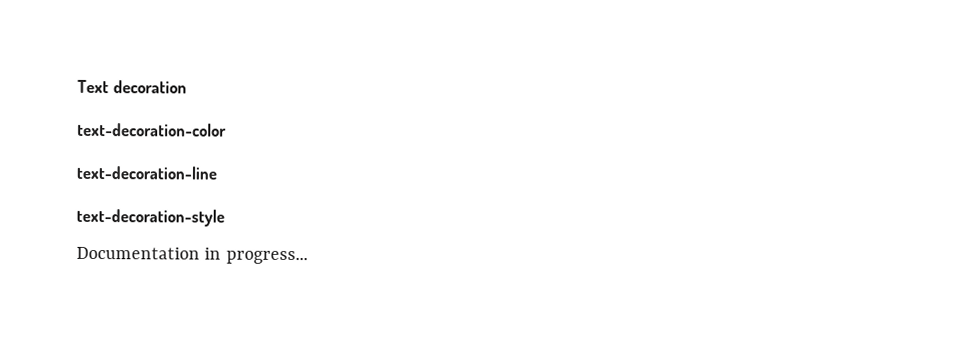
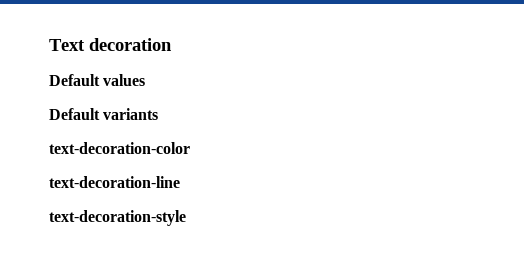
+ Default values
+ Default variants
- Documentation in progress...

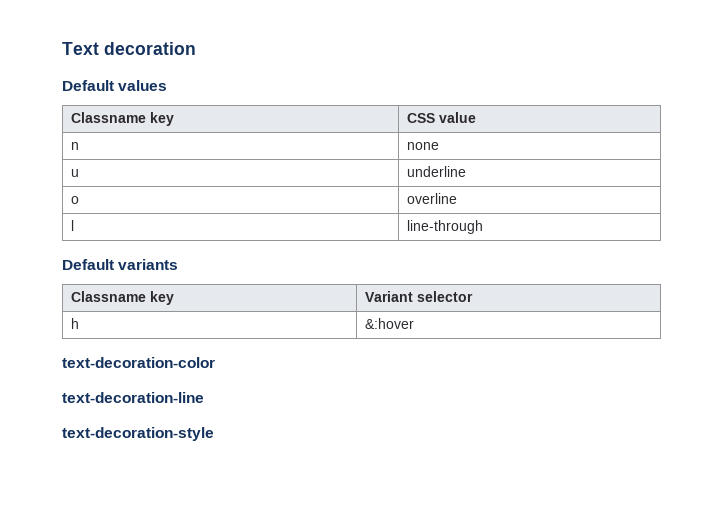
+ Classname key | CSS value
+ n | none
+ u | underline
+ o | overline
+ l | line-through
  Default variants
+ Classname key | Variant selector
+ h | &:hover

